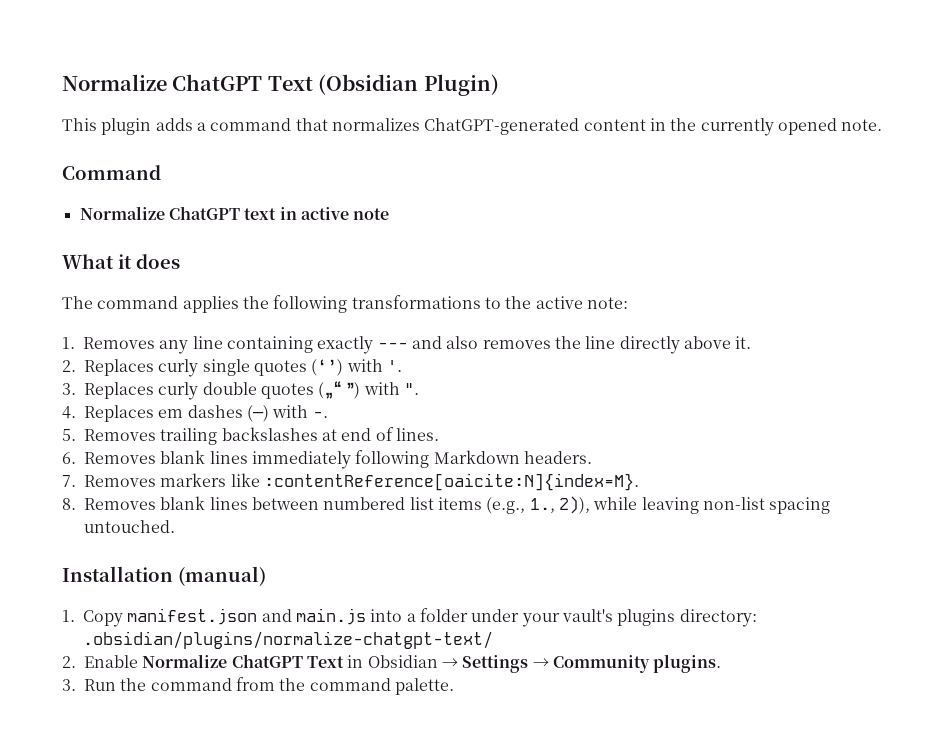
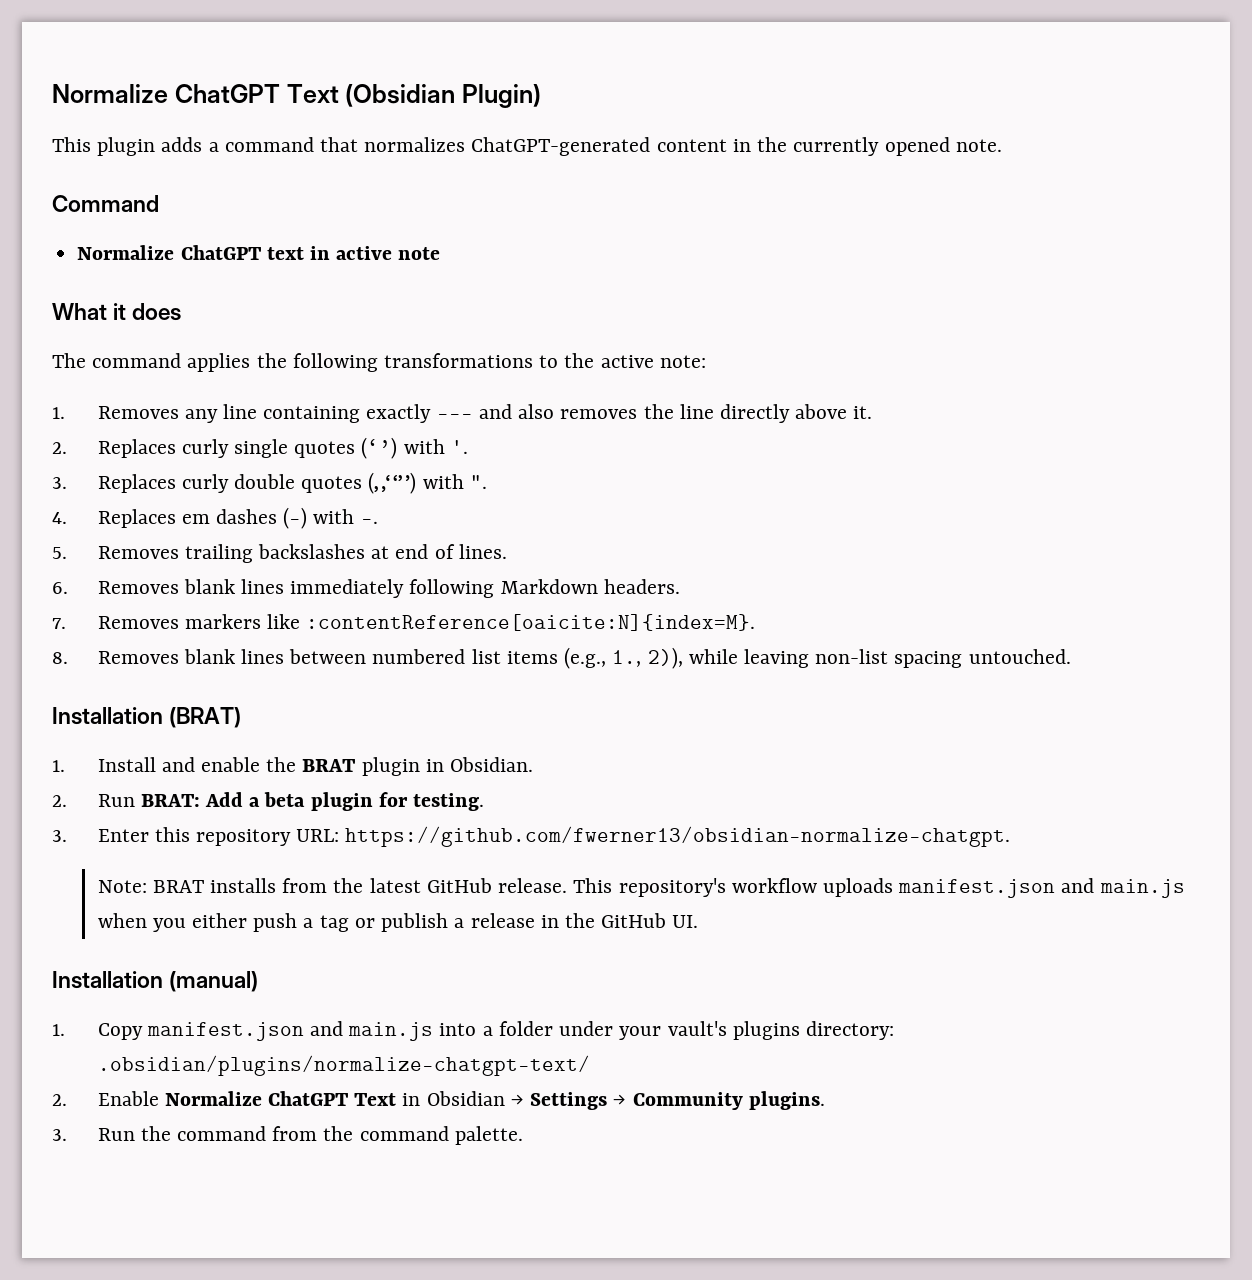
+ Installation (BRAT)
+ 1. Install and enable the BRAT plugin in Obsidian.
+ 2. Run BRAT: Add a beta plugin for testing.
+ 3. Enter this repository URL: https://github.com/fwerner13/obsidian-normalize-chatgpt.
+ Note: BRAT installs from the latest GitHub release. This repository's workflow uploads manifest.json and main.js when you either push a tag or publish a release in the GitHub UI.

